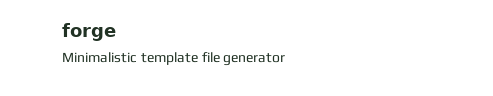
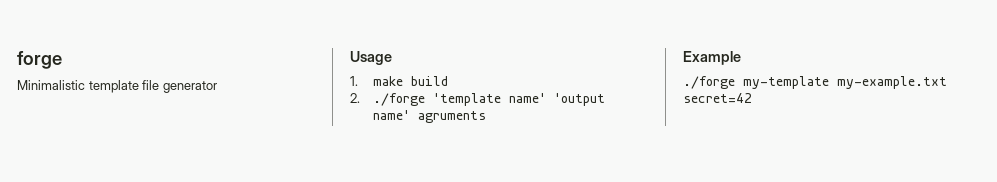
+ Usage
+ 1. make build
+ 2. ./forge 'template name' 'output name' agruments
+ Example
+ ./forge my-template my-example.txt secret=42

